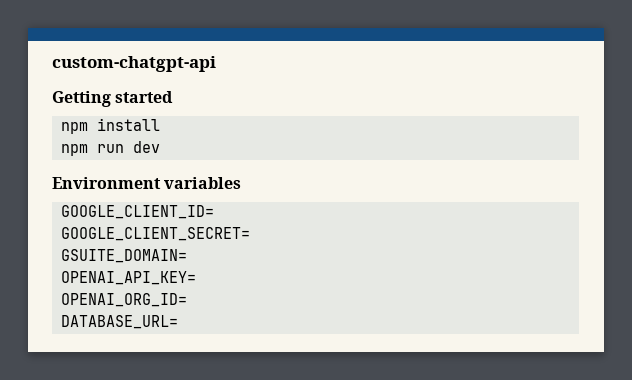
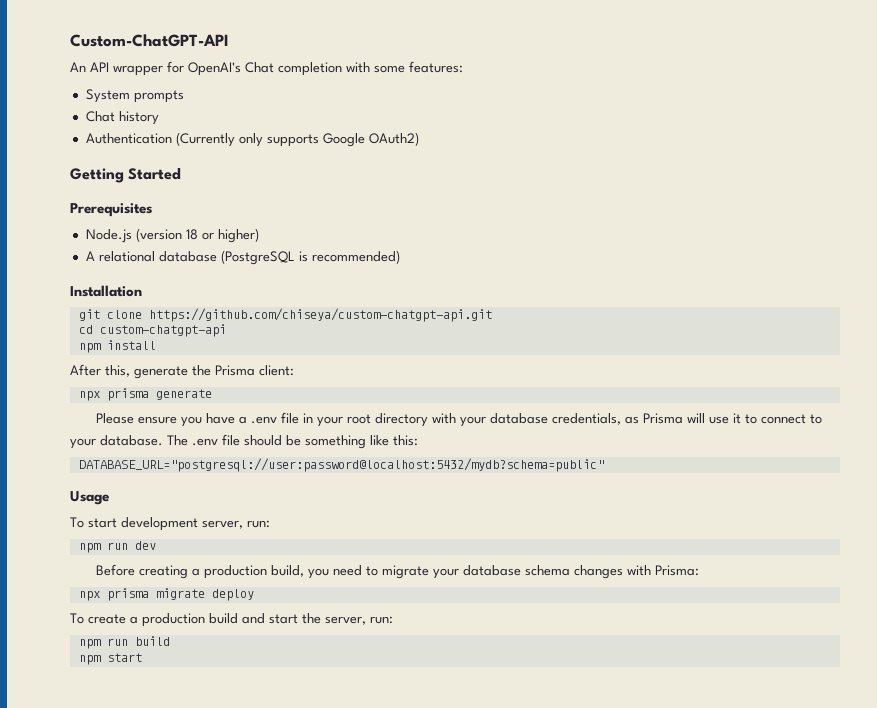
- custom-chatgpt-api
- Getting started
+ Custom-ChatGPT-API
+ An API wrapper for OpenAI's Chat completion with some features:
+ System prompts
+ Chat history
+ Authentication (Currently only supports Google OAuth2)
+ Getting Started
+ Prerequisites
+ Node.js (version 18 or higher)
+ A relational database (PostgreSQL is recommended)
+ Installation
+ git clone https://github.com/chiseya/custom-chatgpt-api.git
+ cd custom-chatgpt-api
  npm install
+ After this, generate the Prisma client:
+ npx prisma generate
+ Please ensure you have a .env file in your root directory with your database credentials, as Prisma will use it to connect to your database. The .env file should be something like this:
+ DATABASE_URL="postgresql://user:password@localhost:5432/mydb?schema=public"
+ Usage
+ To start development server, run:
  npm run dev
- Environment variables
- GOOGLE_CLIENT_ID=
- GOOGLE_CLIENT_SECRET=
- GSUITE_DOMAIN=
- OPENAI_API_KEY=
- OPENAI_ORG_ID=
- DATABASE_URL=
+ Before creating a production build, you need to migrate your database schema changes with Prisma:
+ npx prisma migrate deploy
+ To create a production build and start the server, run:
+ npm run build
+ npm start

